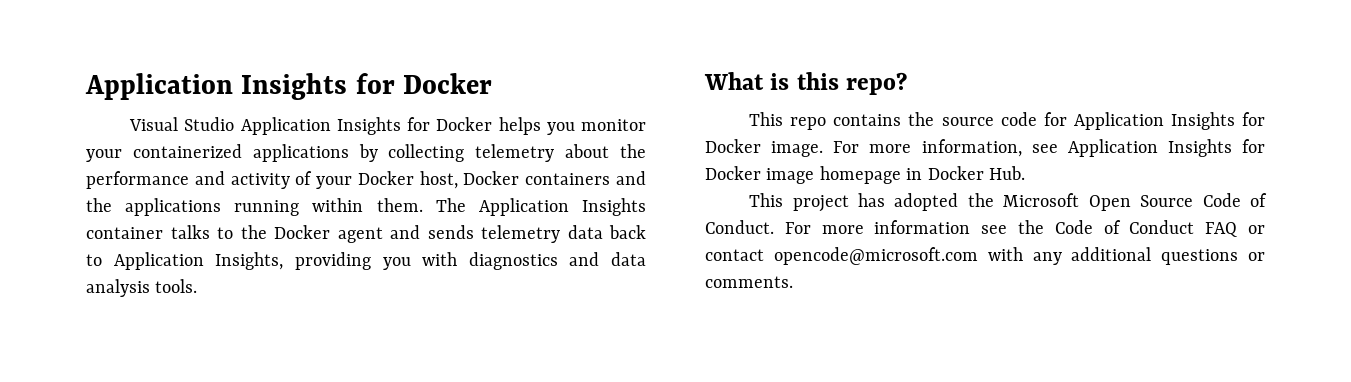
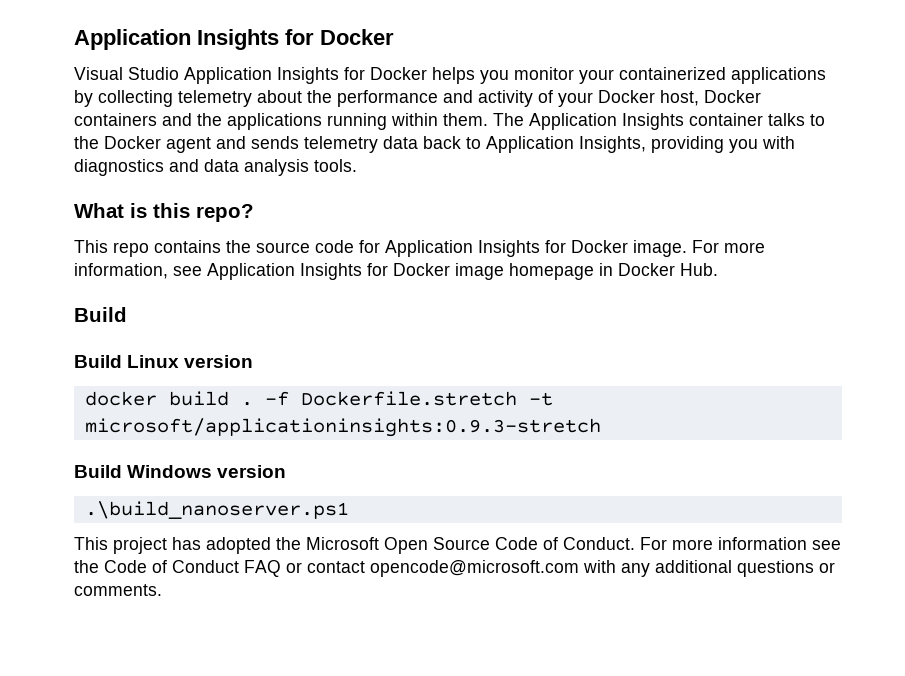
  For more information, see Application Insights for Docker image homepage in Docker Hub.
+ Build
+ Build Linux version
+ docker build . -f Dockerfile.stretch -t microsoft/applicationinsights:0.9.3-stretch
+ Build Windows version
+ .\build_nanoserver.ps1

